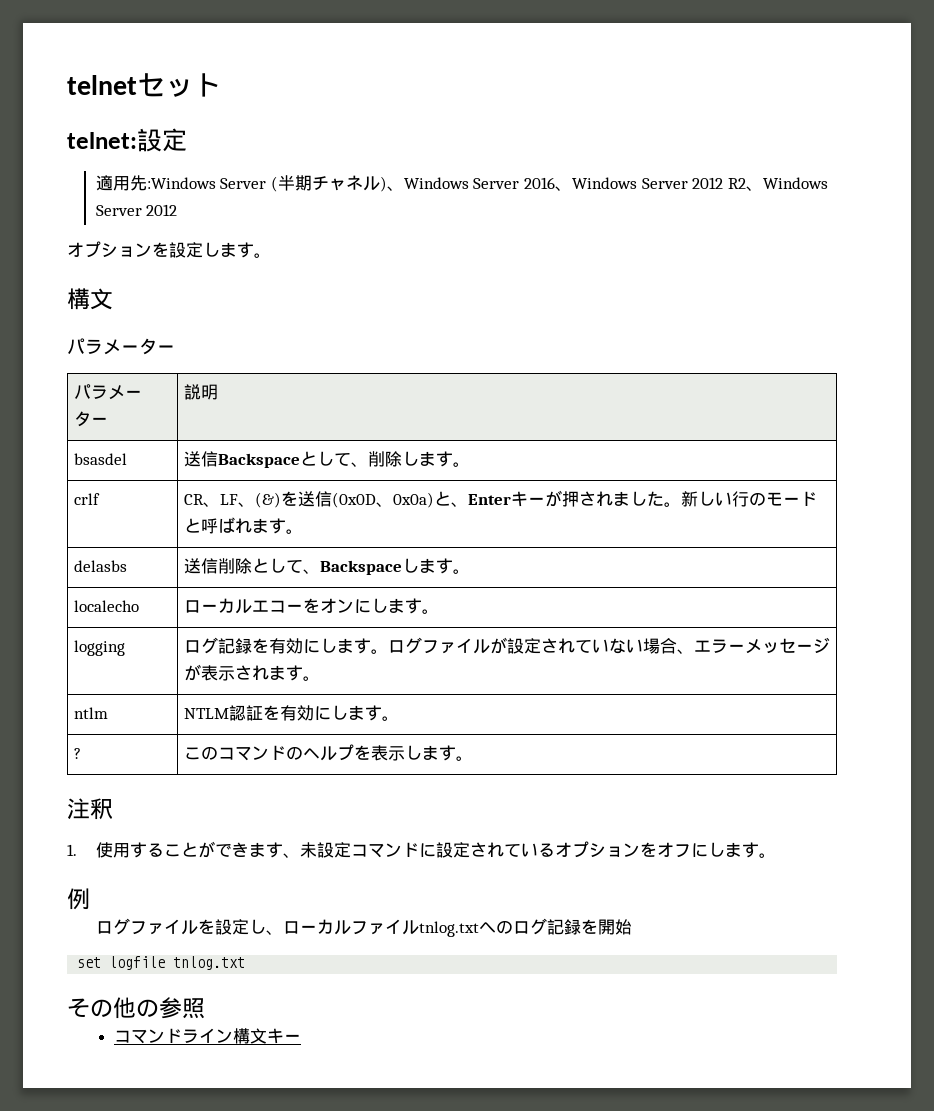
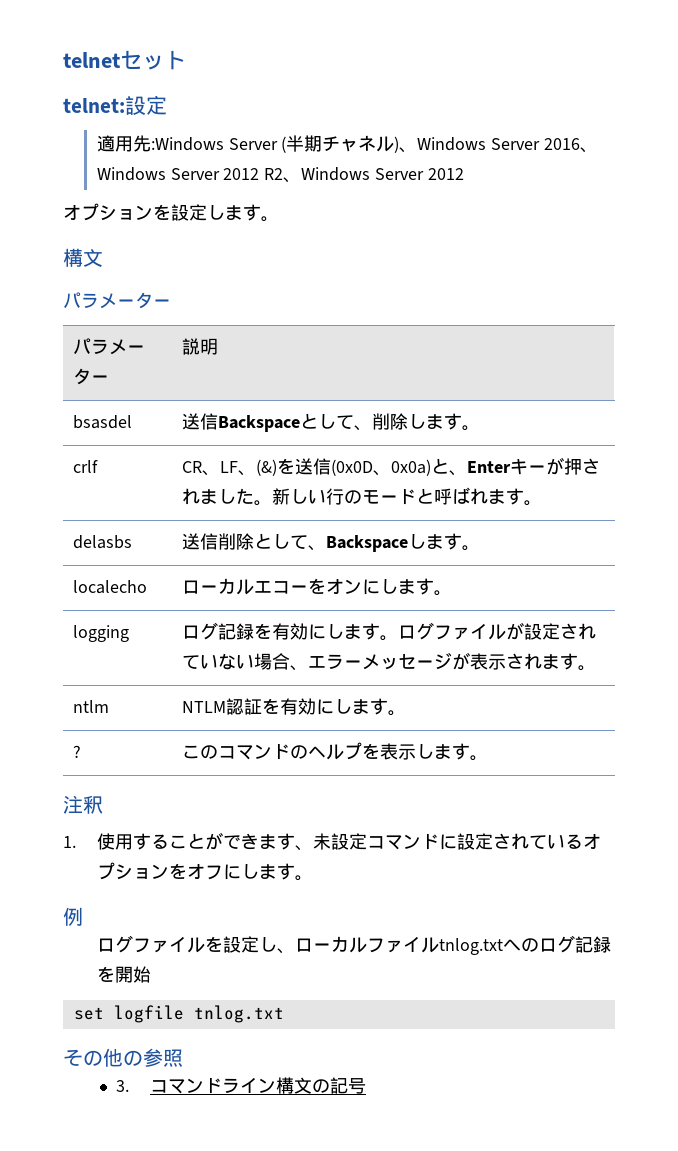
- コマンドライン構文キー
+ 3.コマンドライン構文の記号

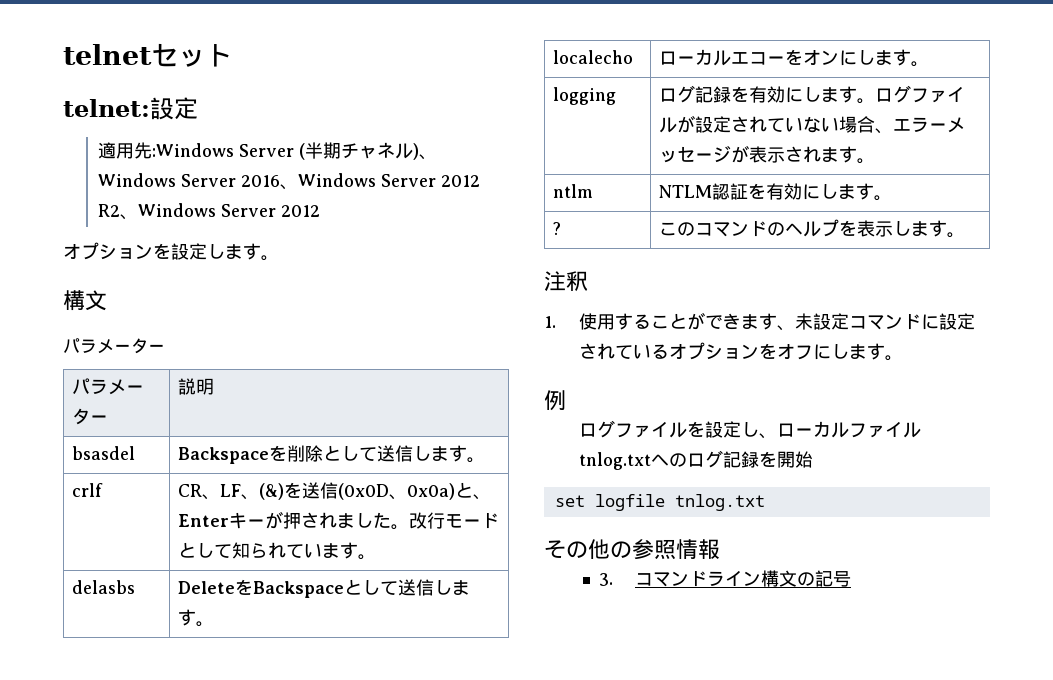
- bsasdel | 送信Backspaceとして、削除します。
+ bsasdel | Backspaceを削除として送信します。
- crlf | CR、LF、(&)を送信(0x0D、0x0a)と、Enterキーが押されました。新しい行のモードと呼ばれます。
- delasbs | 送信削除として、Backspaceします。
+ crlf | CR、LF、(&)を送信(0x0D、0x0a)と、Enterキーが押されました。改行モードとして知られています。
+ delasbs | DeleteをBackspaceとして送信します。
- その他の参照
+ その他の参照情報

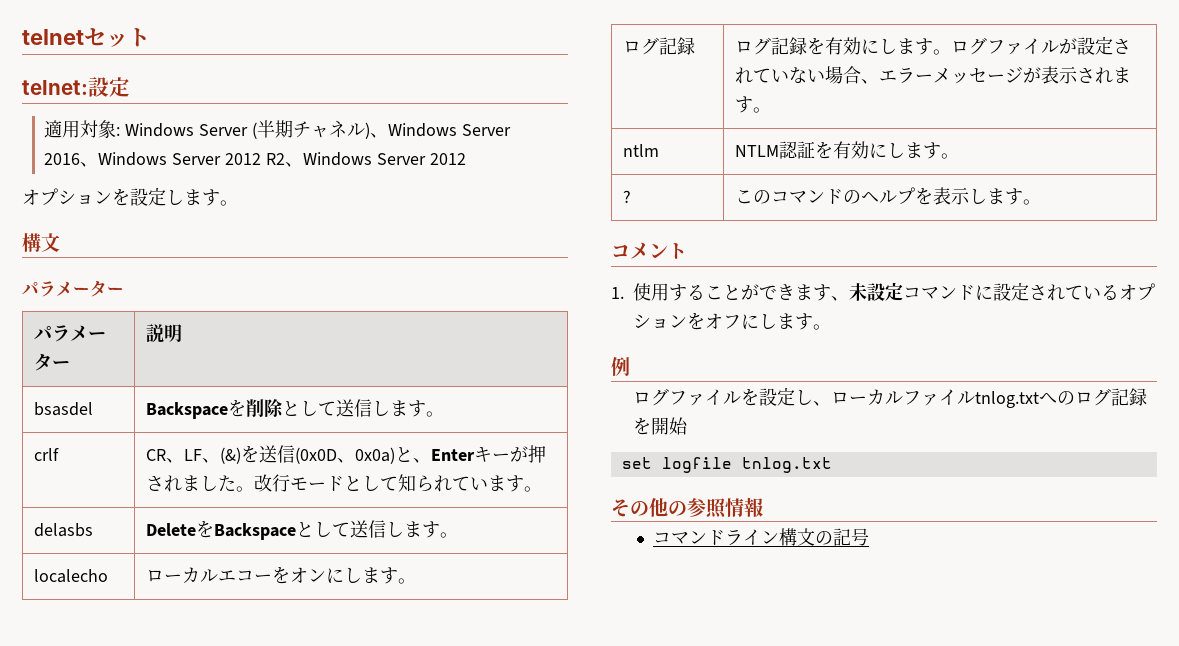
- 適用先:Windows Server (半期チャネル)、Windows Server 2016、Windows Server 2012 R2、Windows Server 2012
+ 適用対象: Windows Server (半期チャネル)、Windows Server 2016、Windows Server 2012 R2、Windows Server 2012
- logging | ログ記録を有効にします。ログファイルが設定されていない場合、エラーメッセージが表示されます。
+ ログ記録 | ログ記録を有効にします。ログファイルが設定されていない場合、エラーメッセージが表示されます。
- 注釈
+ コメント
- 3.コマンドライン構文の記号
+ コマンドライン構文の記号

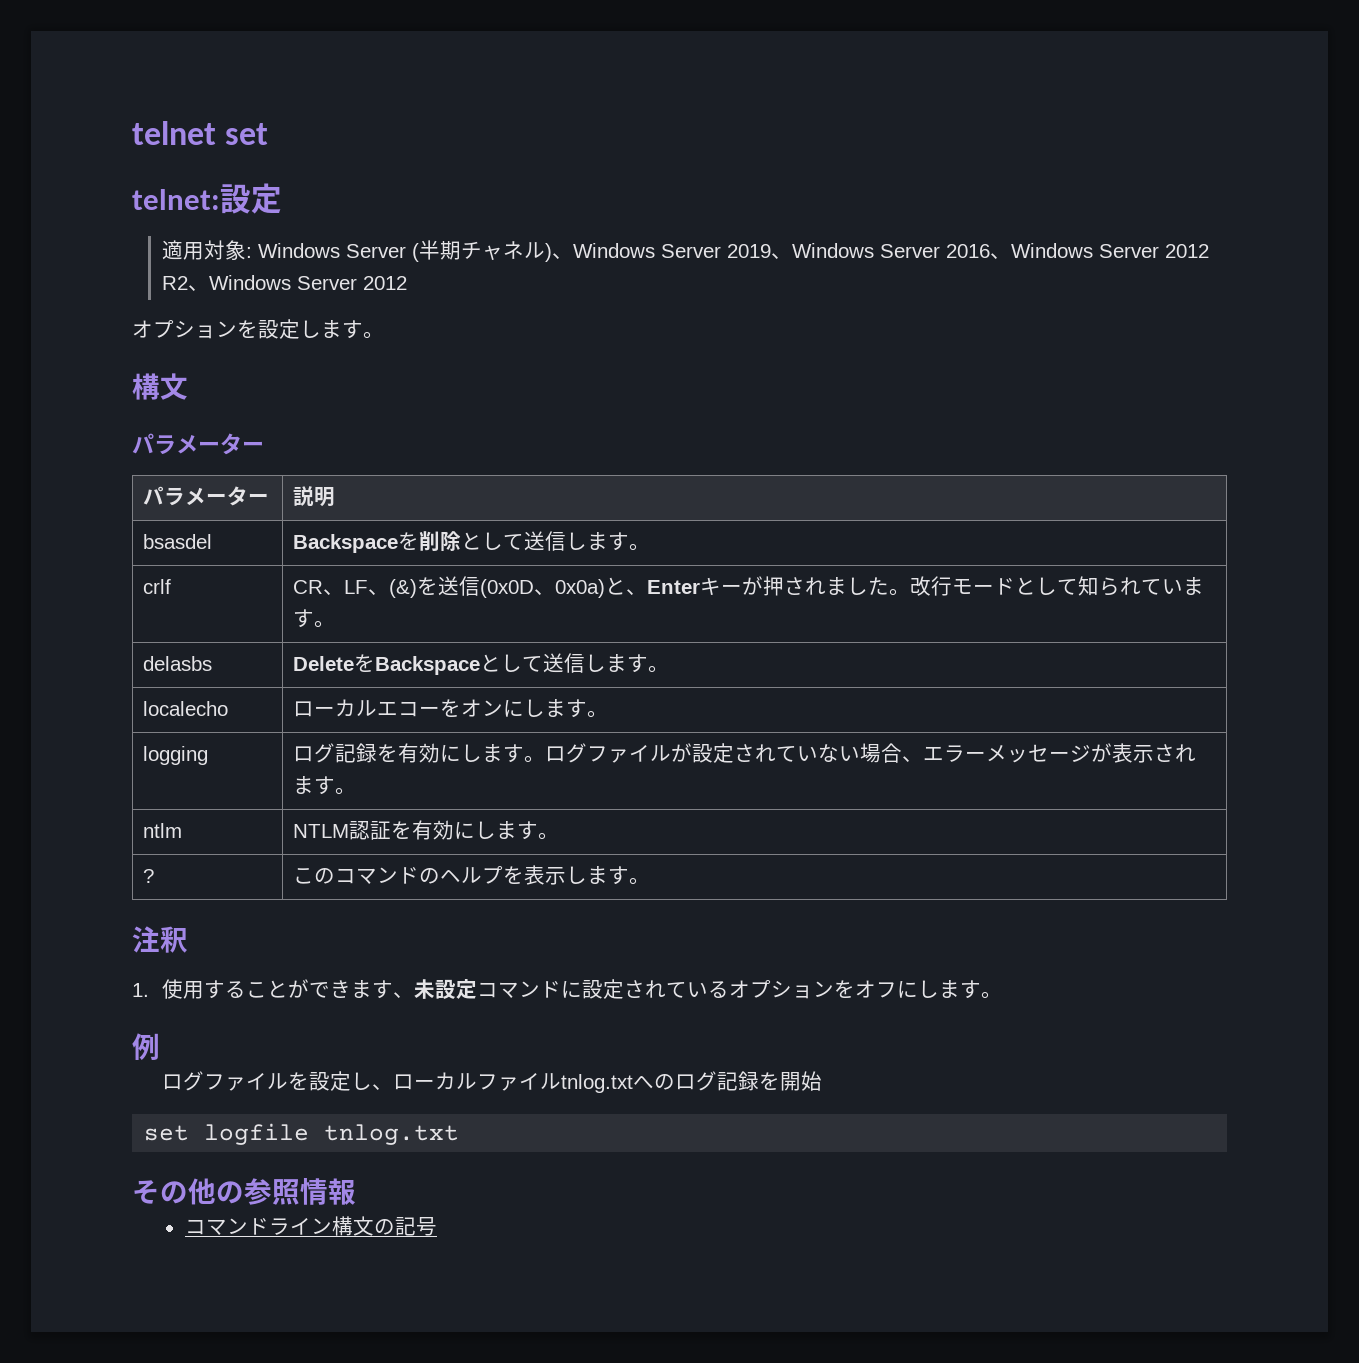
- telnetセット
+ telnet set
- 適用対象: Windows Server (半期チャネル)、Windows Server 2016、Windows Server 2012 R2、Windows Server 2012
+ 適用対象: Windows Server (半期チャネル)、Windows Server 2019、Windows Server 2016、Windows Server 2012 R2、Windows Server 2012
- ログ記録 | ログ記録を有効にします。ログファイルが設定されていない場合、エラーメッセージが表示されます。
+ logging | ログ記録を有効にします。ログファイルが設定されていない場合、エラーメッセージが表示されます。
- コメント
+ 注釈

